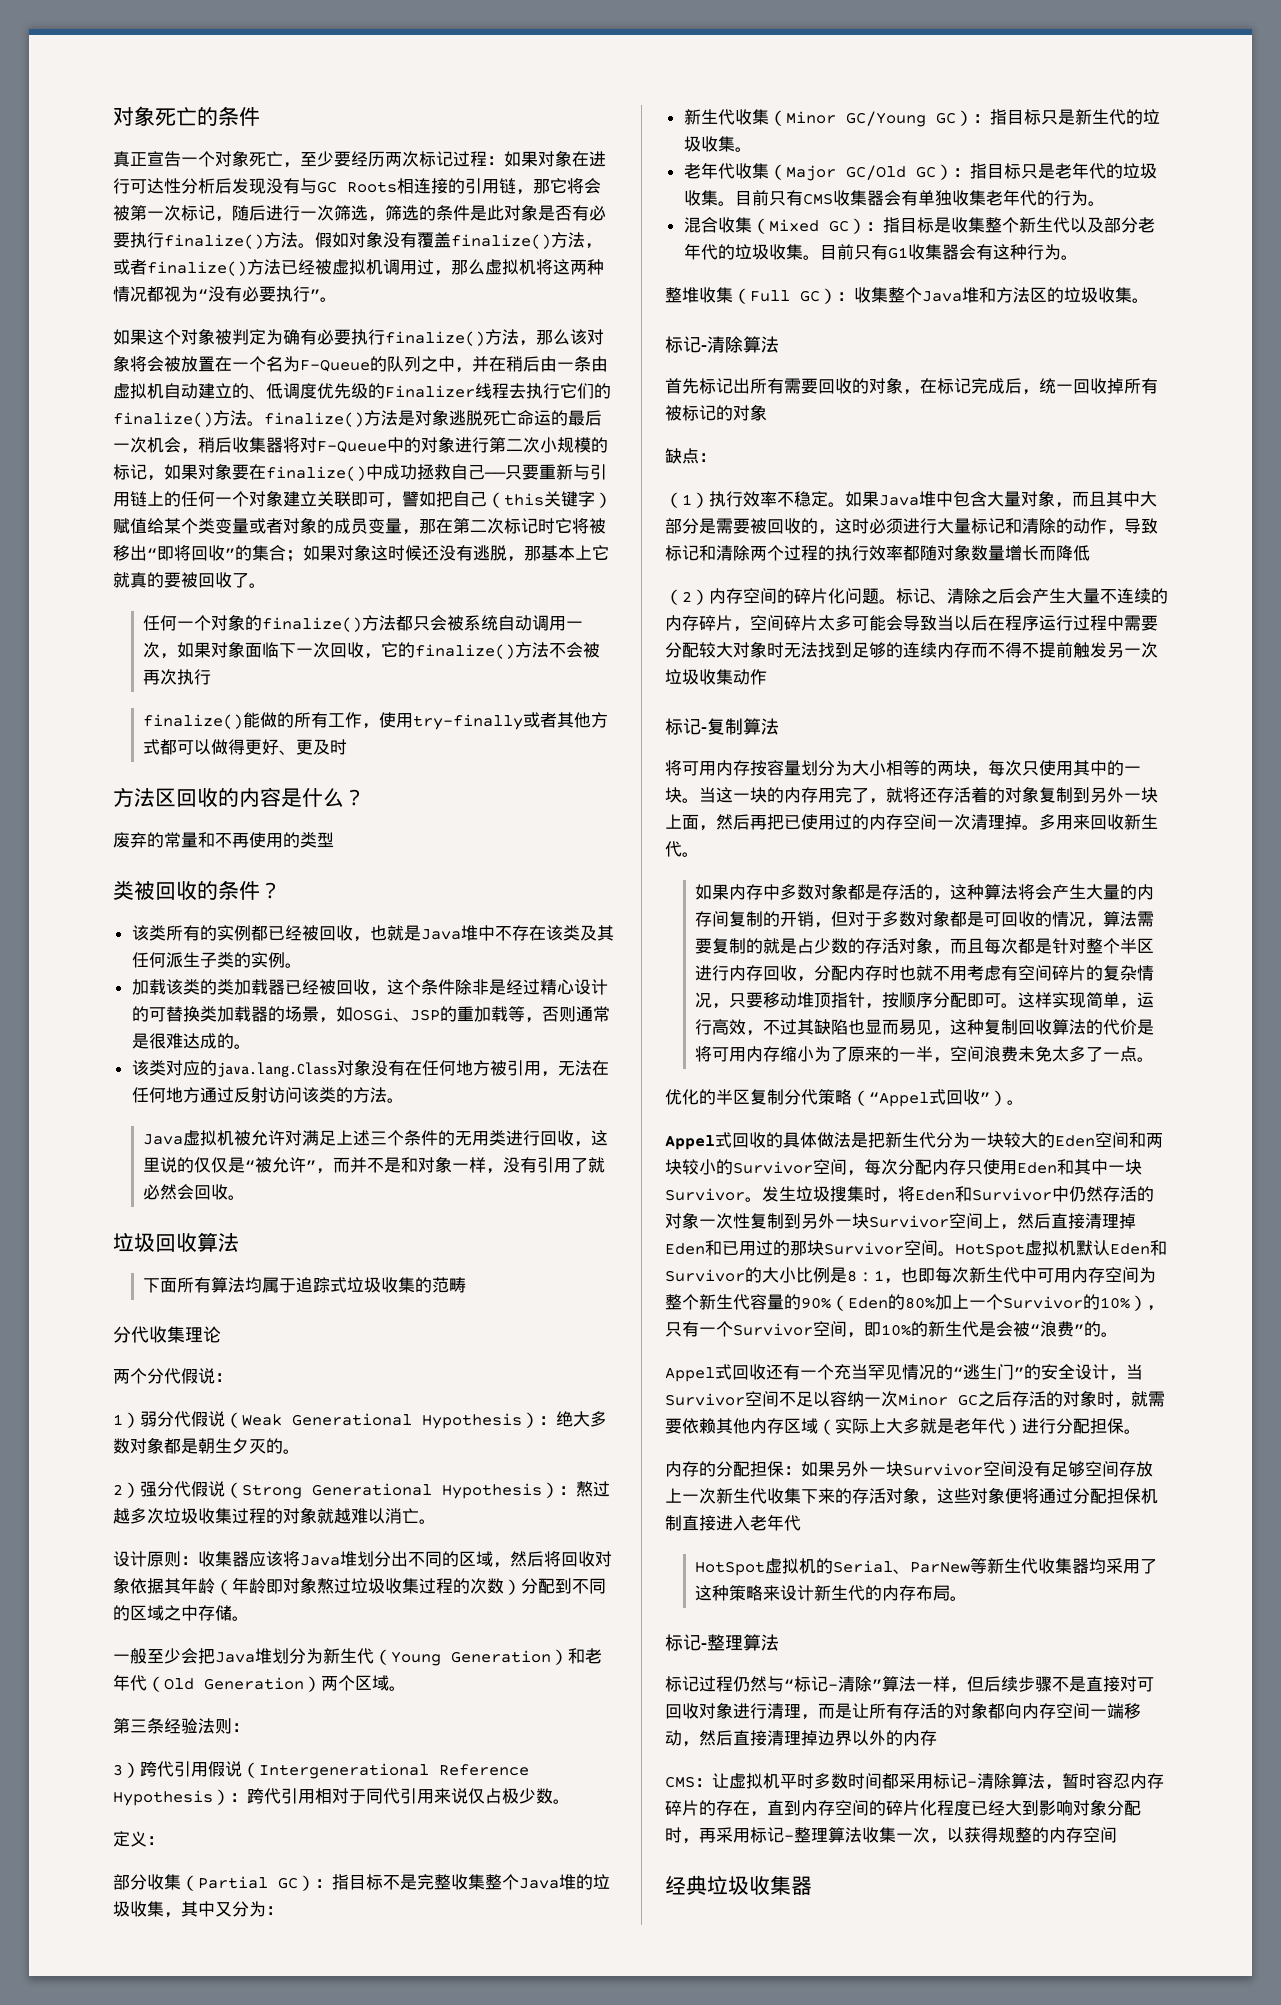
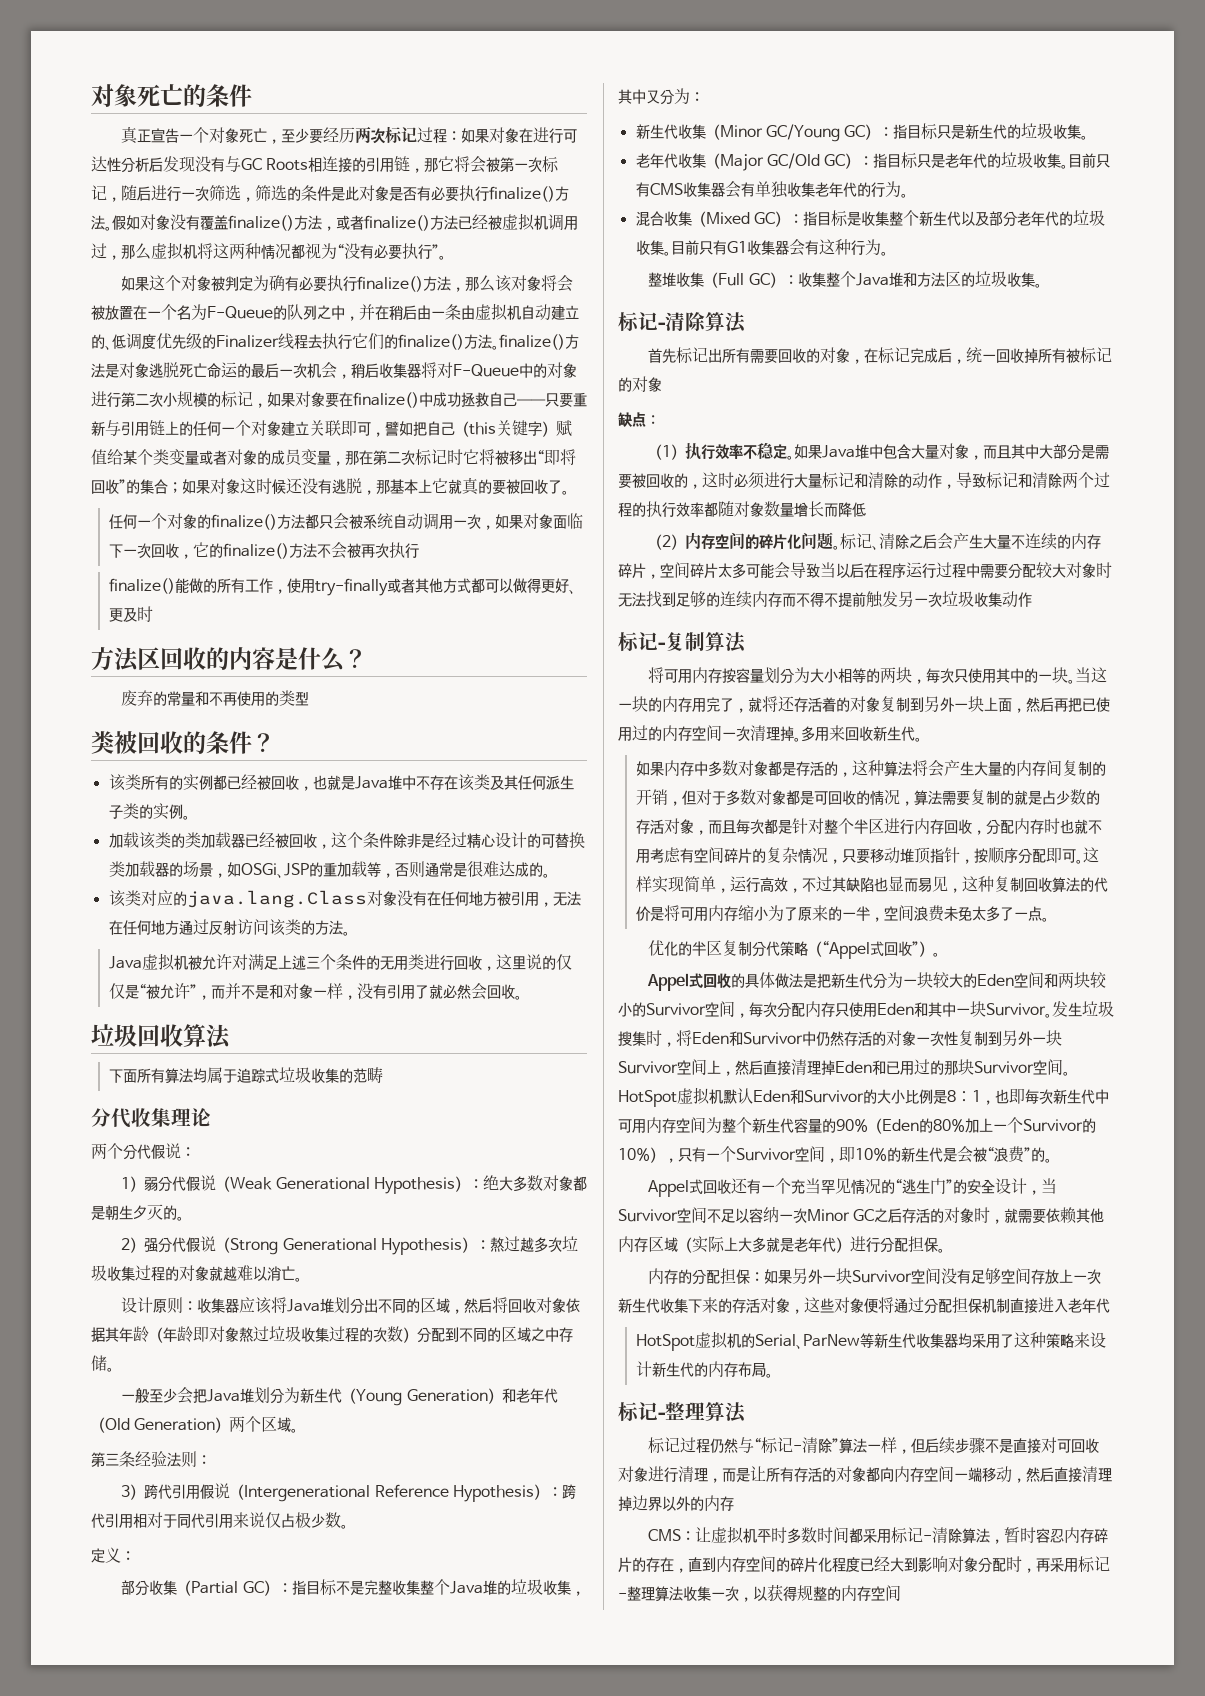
- 经典垃圾收集器

